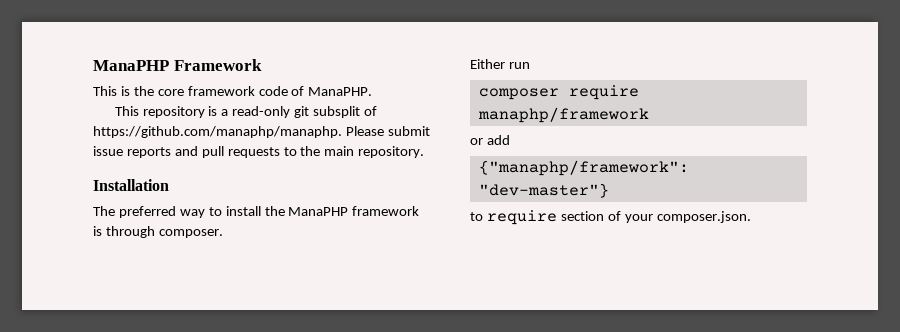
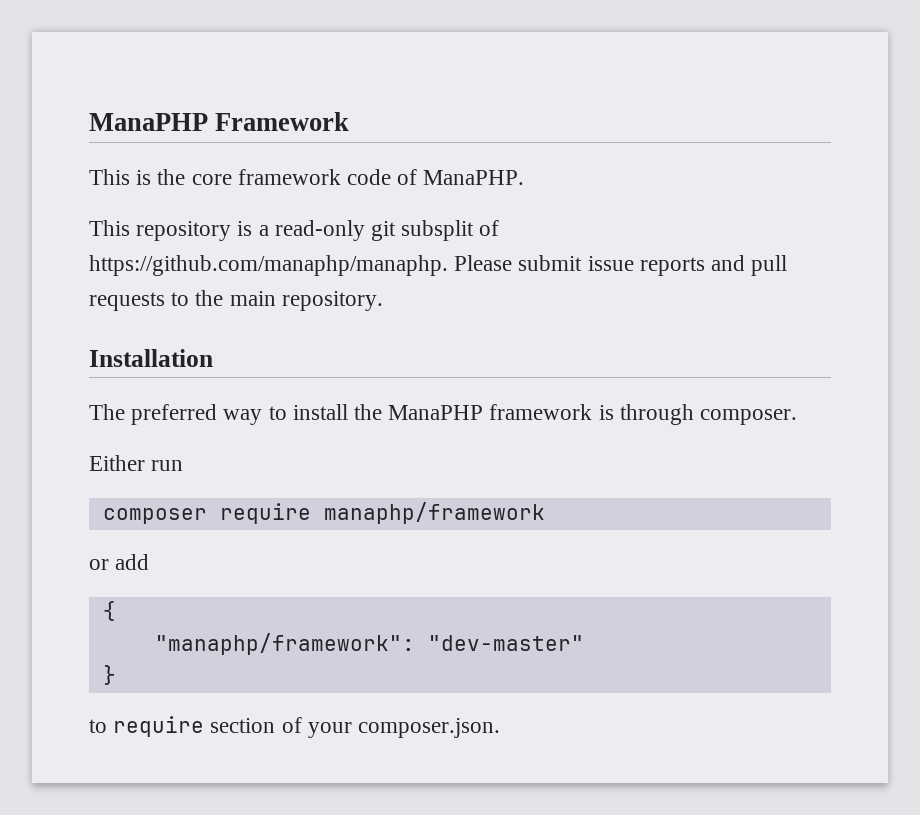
- {"manaphp/framework": "dev-master"}
+ {
+ "manaphp/framework": "dev-master"
+ }

